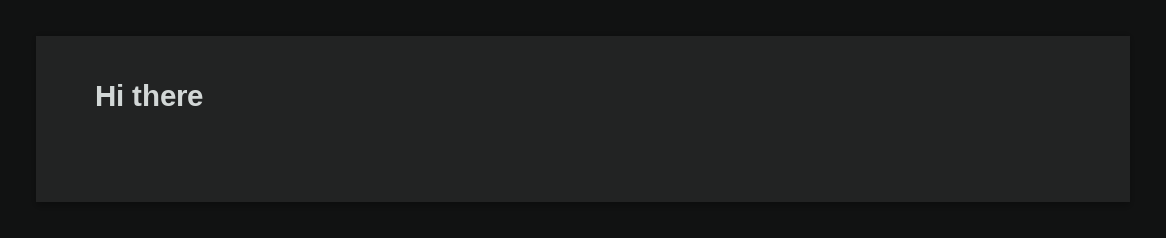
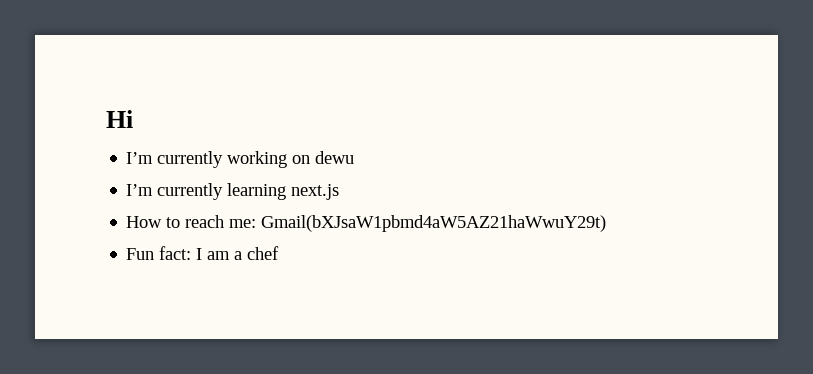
- Hi there
+ Hi
+ I’m currently working on dewu
+ I’m currently learning next.js
+ How to reach me: Gmail(bXJsaW1pbmd4aW5AZ21haWwuY29t)
+ Fun fact: I am a chef

